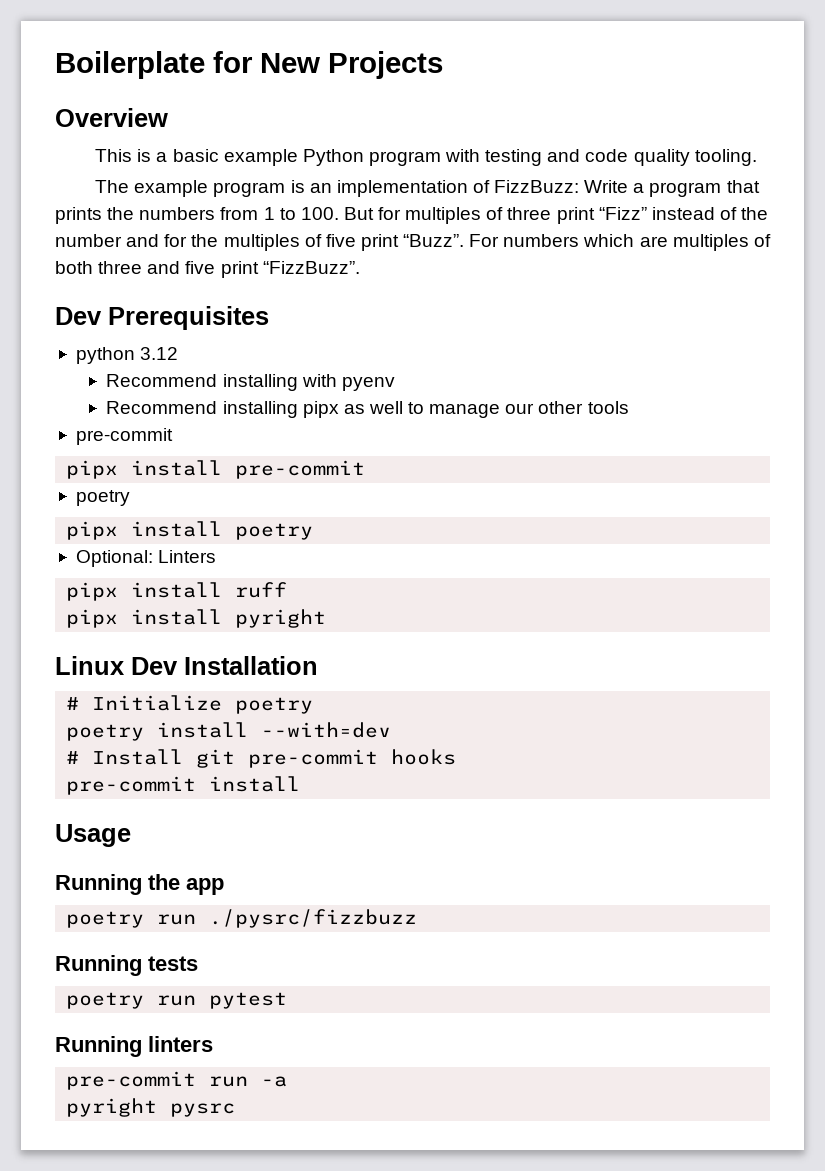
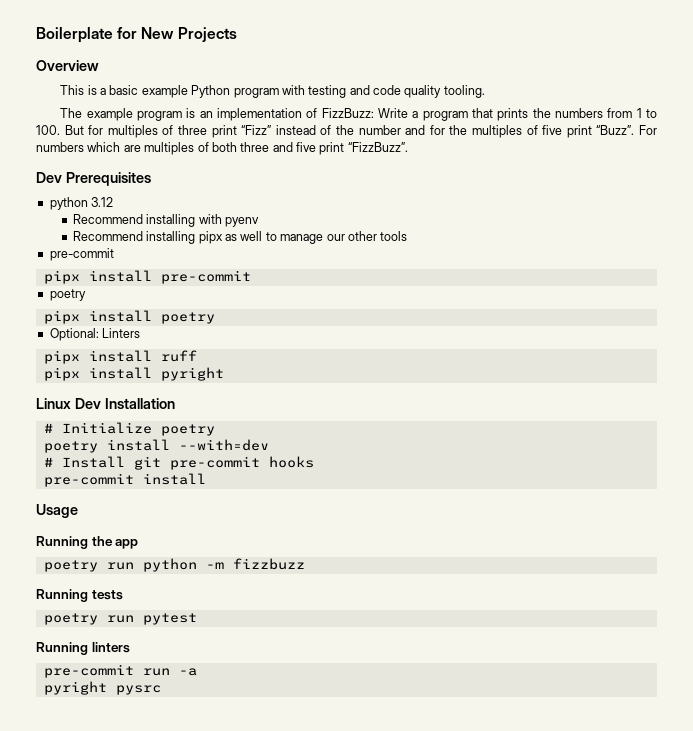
- poetry run ./pysrc/fizzbuzz
+ poetry run python -m fizzbuzz

